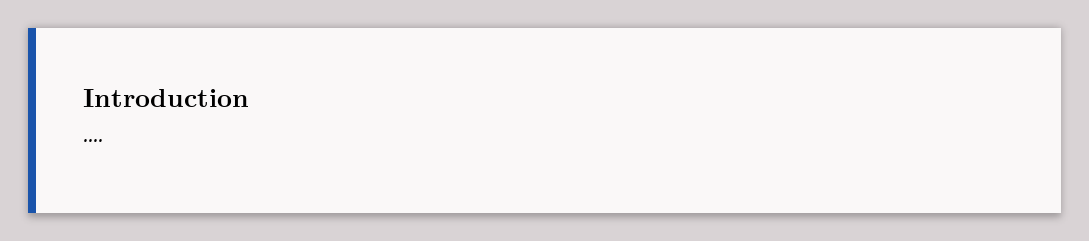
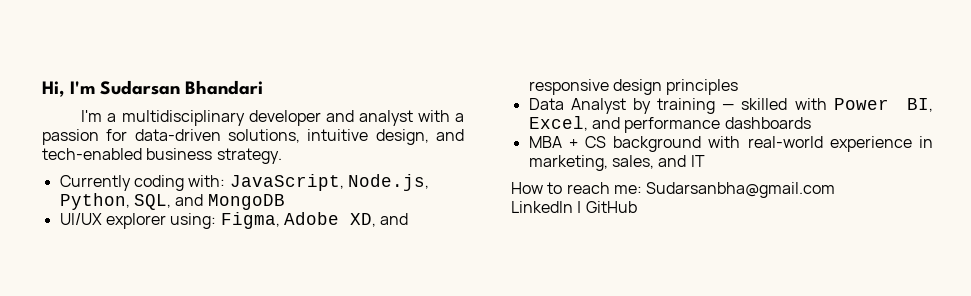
- Introduction
- ....
+ Hi, I'm Sudarsan Bhandari
+ I'm a multidisciplinary developer and analyst with a passion for data-driven solutions, intuitive design, and tech-enabled business strategy.
+ Currently coding with: JavaScript, Node.js, Python, SQL, and MongoDB
+ UI/UX explorer using: Figma, Adobe XD, and responsive design principles
+ Data Analyst by training — skilled with Power BI, Excel, and performance dashboards
+ MBA + CS background with real-world experience in marketing, sales, and IT
+ How to reach me: Sudarsanbha@gmail.com
+ LinkedIn | GitHub

